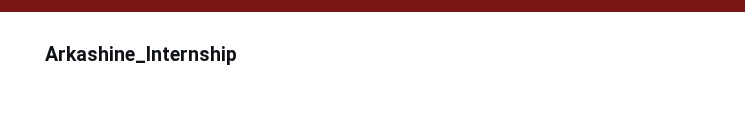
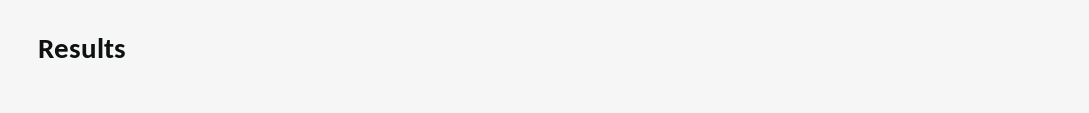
- Arkashine_Internship
+ Results

